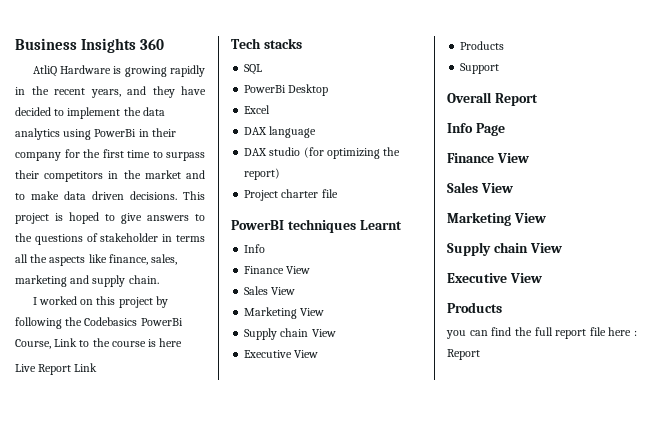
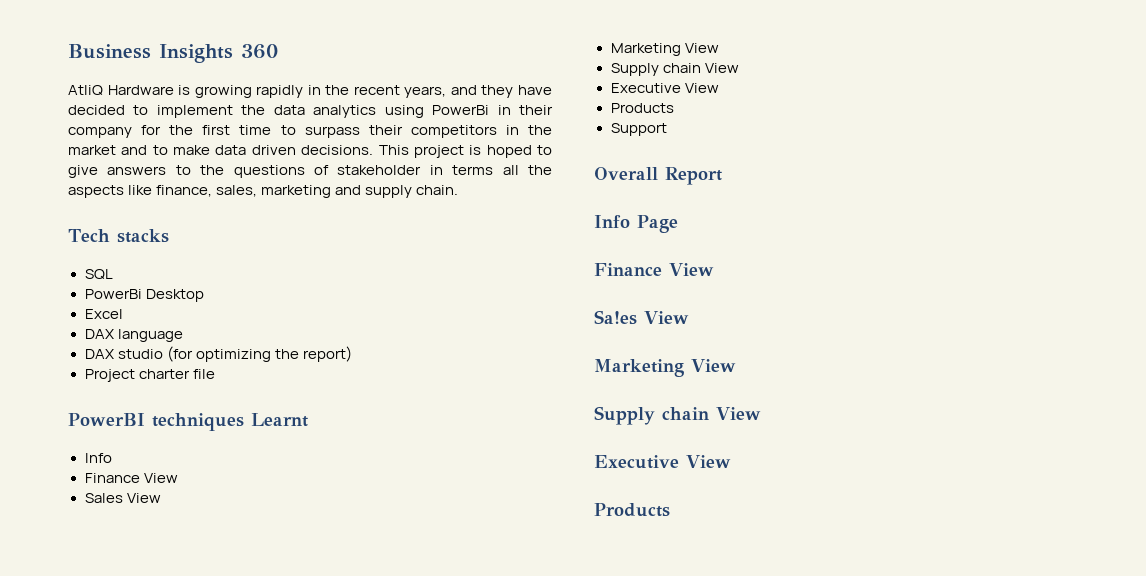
- I worked on this project by following the Codebasics PowerBi Course, Link to the course is here
- Live Report Link
  Info Page
  Finance View
- Sales View
+ Sa!es View
  Marketing View
  Supply chain View
  Executive View
  Products
- you can find the full report file here : Report

